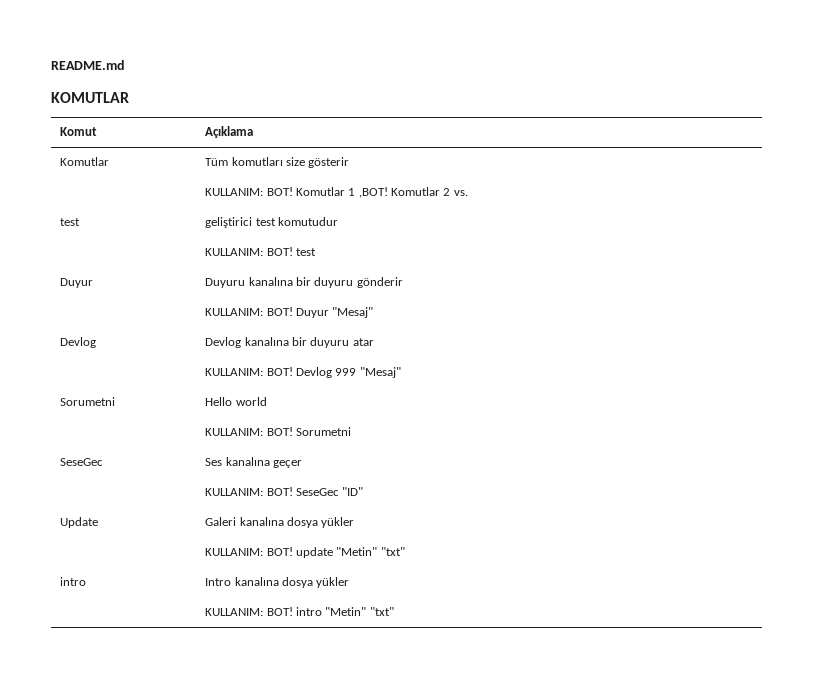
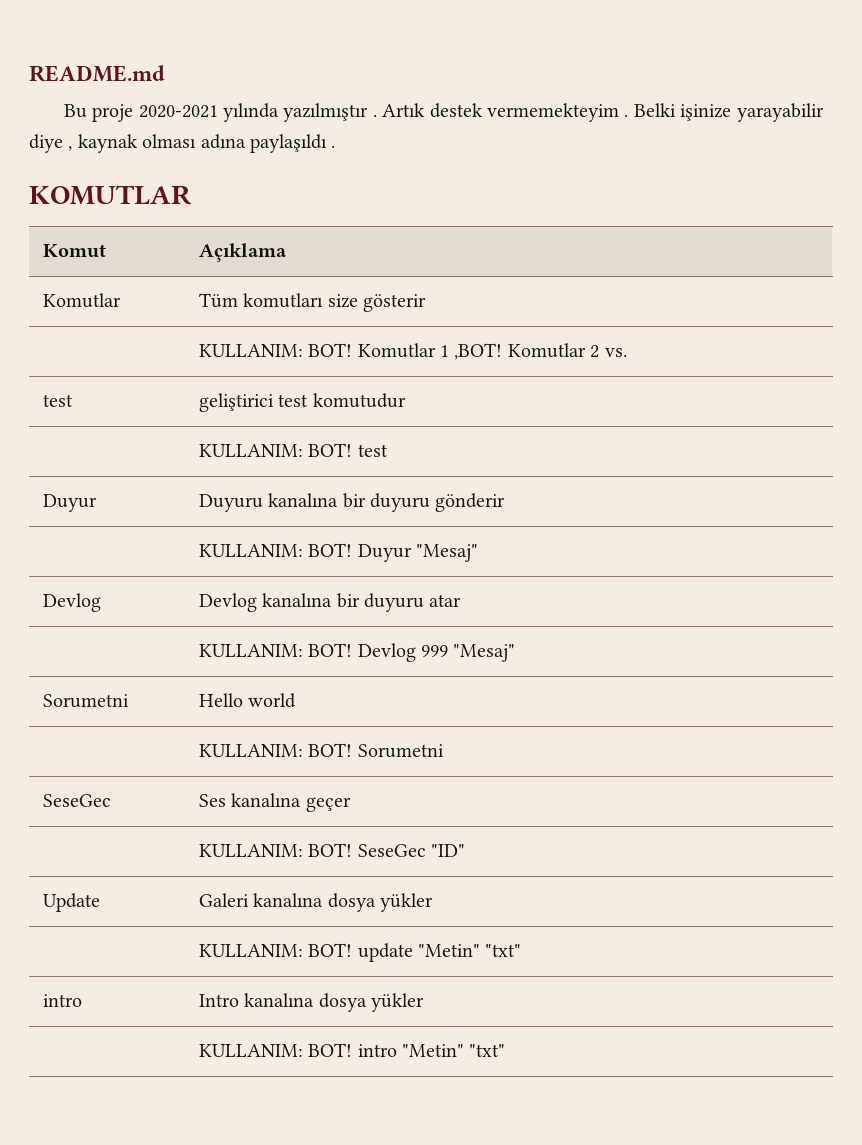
+ Bu proje 2020-2021 yılında yazılmıştır . Artık destek vermemekteyim . Belki işinize yarayabilir diye , kaynak olması adına paylaşıldı .

